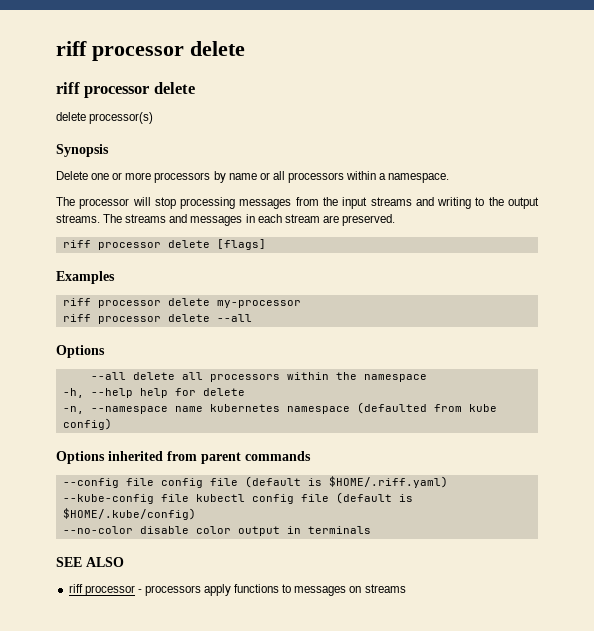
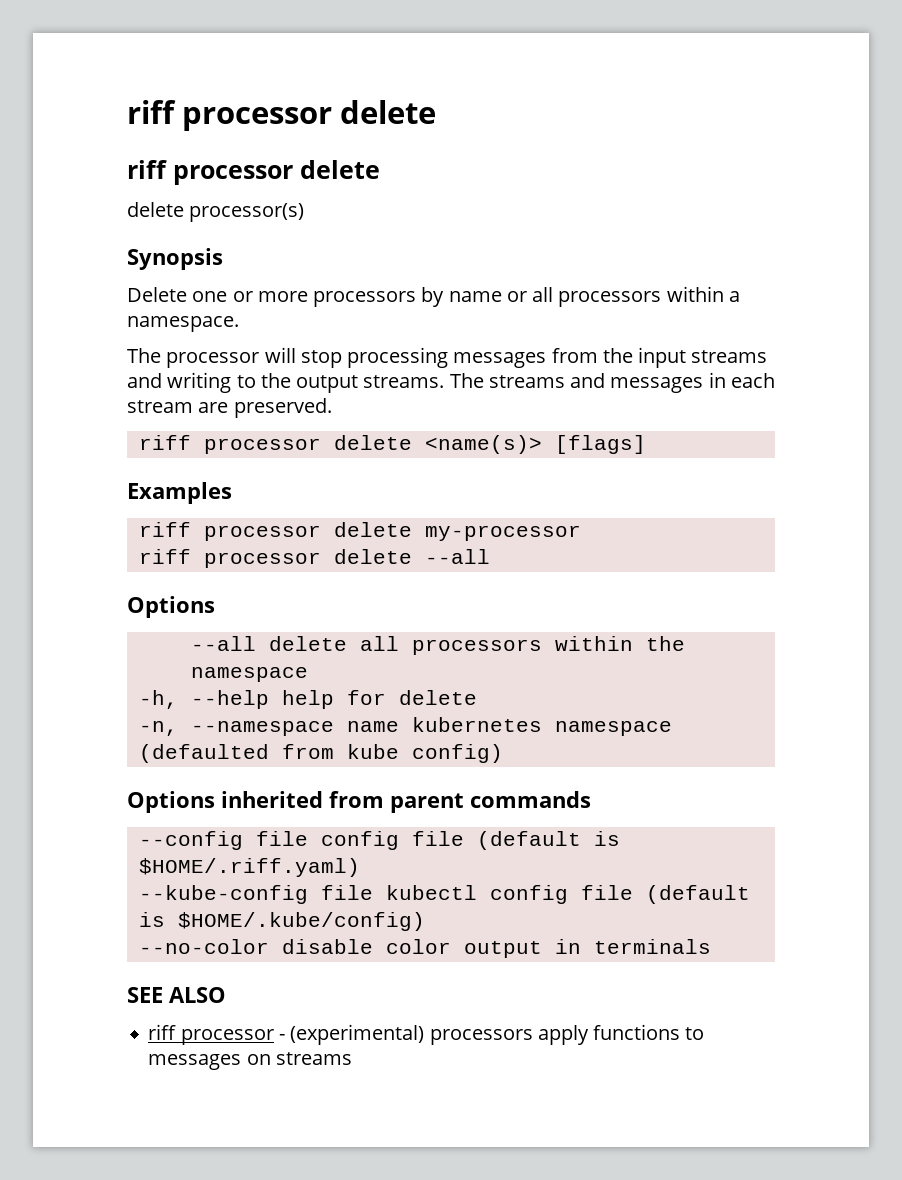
- riff processor delete [flags]
+ riff processor delete <name(s)> [flags]
- riff processor - processors apply functions to messages on streams
+ riff processor - (experimental) processors apply functions to messages on streams

